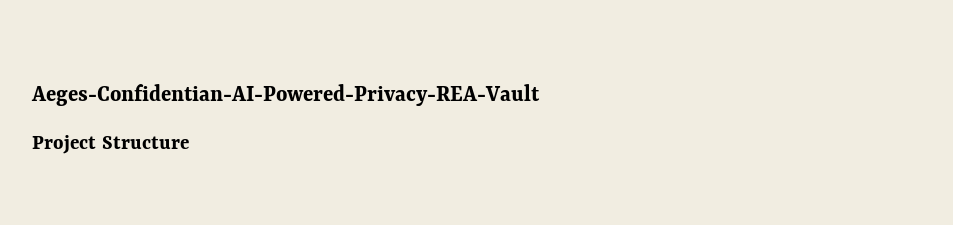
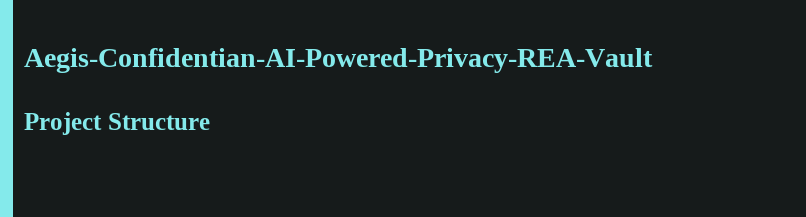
- Aeges-Confidentian-AI-Powered-Privacy-REA-Vault
+ Aegis-Confidentian-AI-Powered-Privacy-REA-Vault

